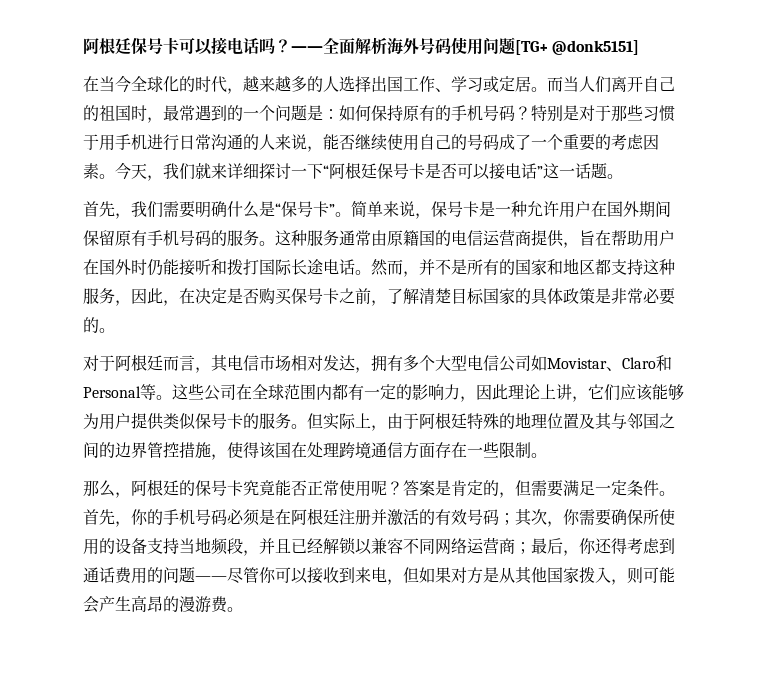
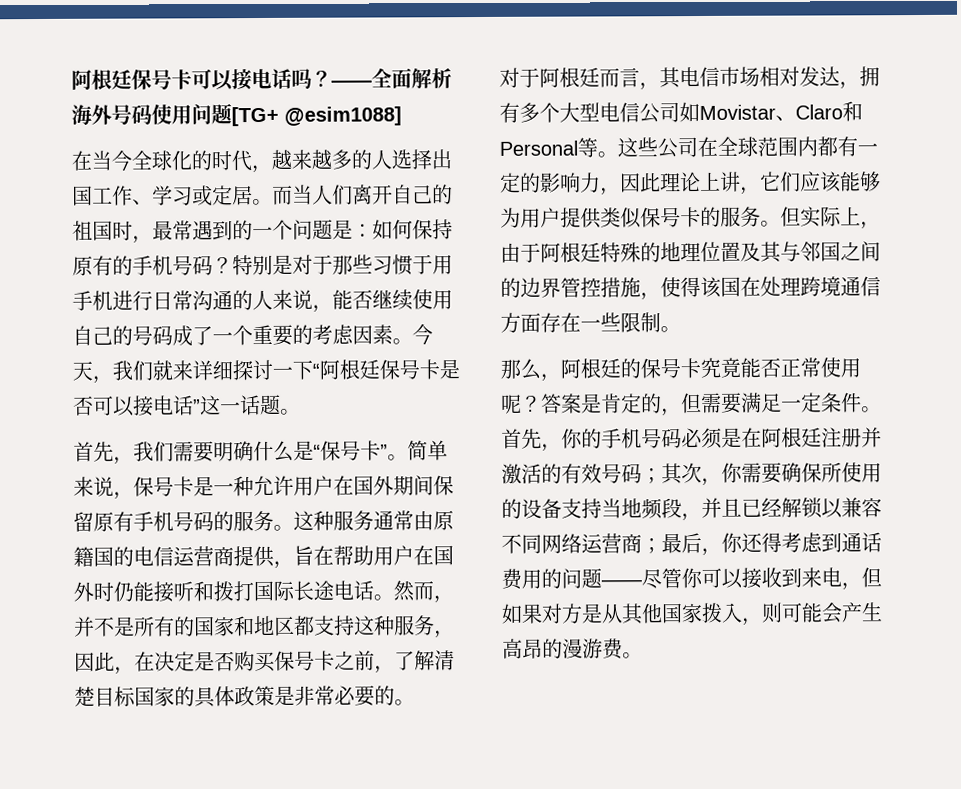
- ——全面解析海外号码使用问题[TG+ @donk5151]
+ ——全面解析海外号码使用问题[TG+ @esim1088]

